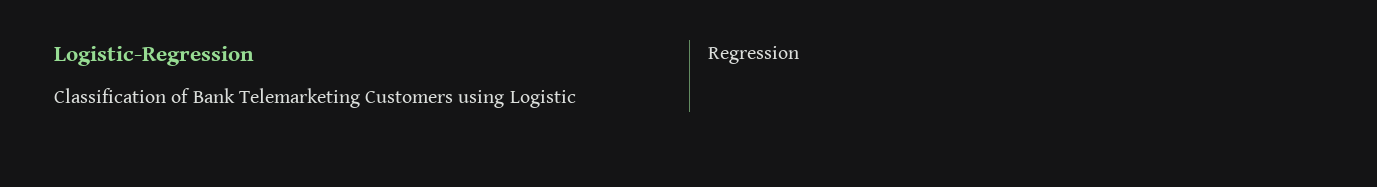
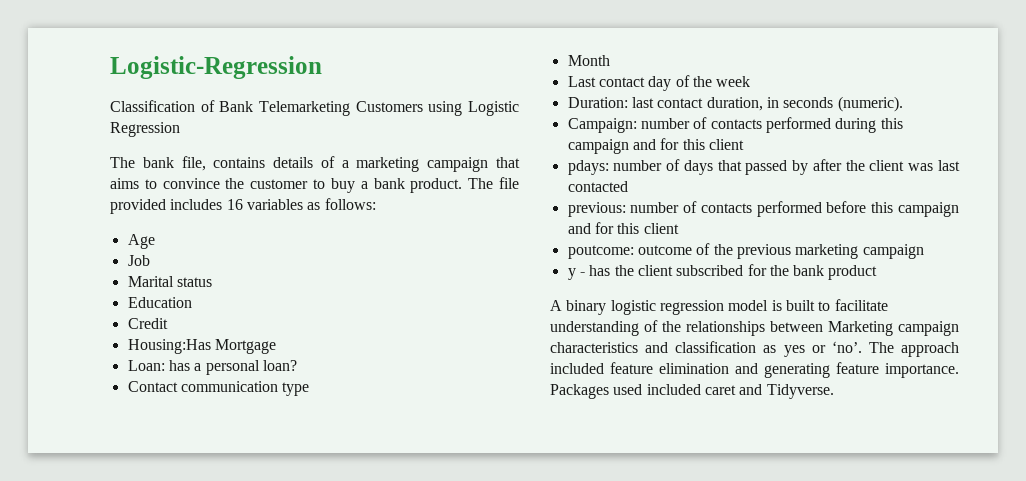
+ The bank file, contains details of a marketing campaign that aims to convince the customer to buy a bank product. The file provided includes 16 variables as follows:
+ Age
+ Job
+ Marital status
+ Education
+ Credit
+ Housing:Has Mortgage
+ Loan: has a personal loan?
+ Contact communication type
+ Month
+ Last contact day of the week
+ Duration: last contact duration, in seconds (numeric).
+ Campaign: number of contacts performed during this campaign and for this client
+ pdays: number of days that passed by after the client was last contacted
+ previous: number of contacts performed before this campaign and for this client
+ poutcome: outcome of the previous marketing campaign
+ y - has the client subscribed for the bank product
+ A binary logistic regression model is built to facilitate understanding of the relationships between Marketing campaign characteristics and classification as yes or ‘no’. The approach included feature elimination and generating feature importance. Packages used included caret and Tidyverse.

